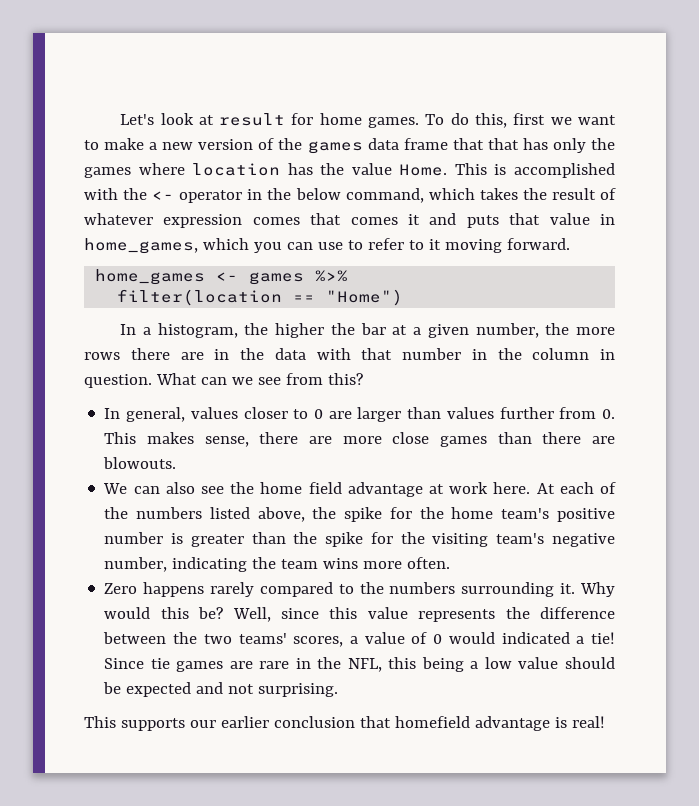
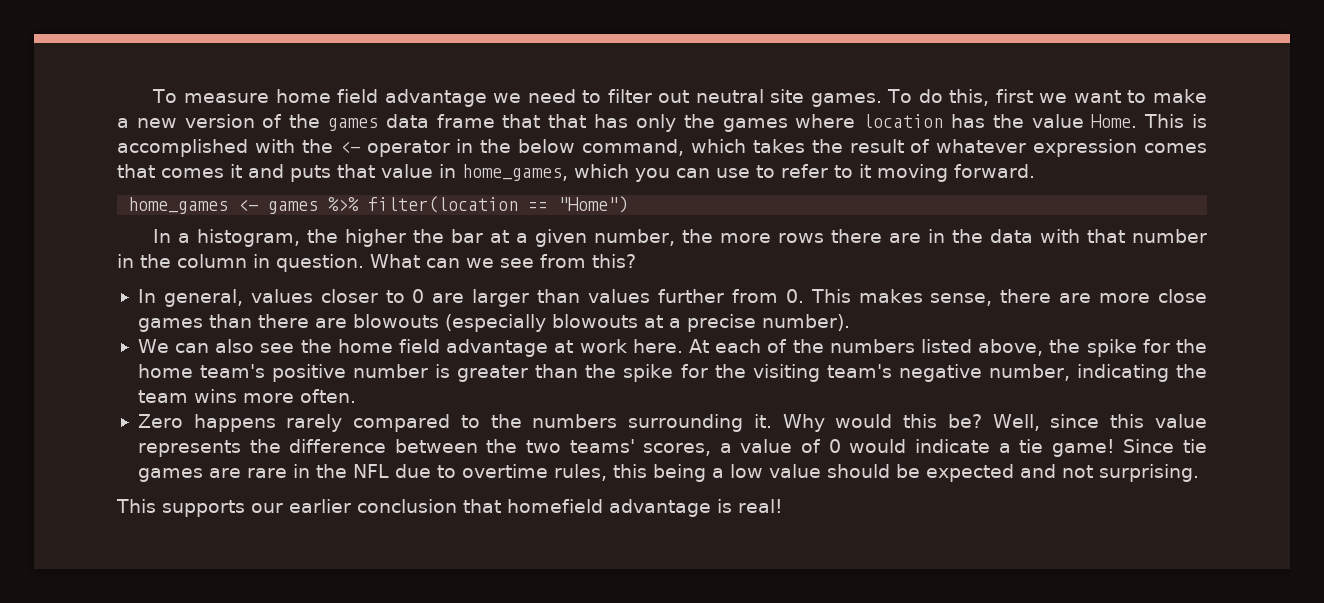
- Let's look at result for home games.
+ To measure home field advantage we need to filter out neutral site games.
- home_games <- games %>%
- filter(location == "Home")
+ home_games <- games %>% filter(location == "Home")
- In general, values closer to 0 are larger than values further from 0. This makes sense, there are more close games than there are blowouts.
+ In general, values closer to 0 are larger than values further from 0. This makes sense, there are more close games than there are blowouts (especially blowouts at a precise number).
- Well, since this value represents the difference between the two teams' scores, a value of 0 would indicated a tie!
+ Well, since this value represents the difference between the two teams' scores, a value of 0 would indicate a tie game!
- Since tie games are rare in the NFL, this being a low value should be expected and not surprising.
+ Since tie games are rare in the NFL due to overtime rules, this being a low value should be expected and not surprising.

